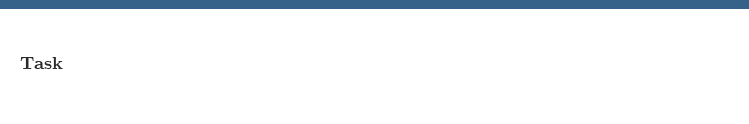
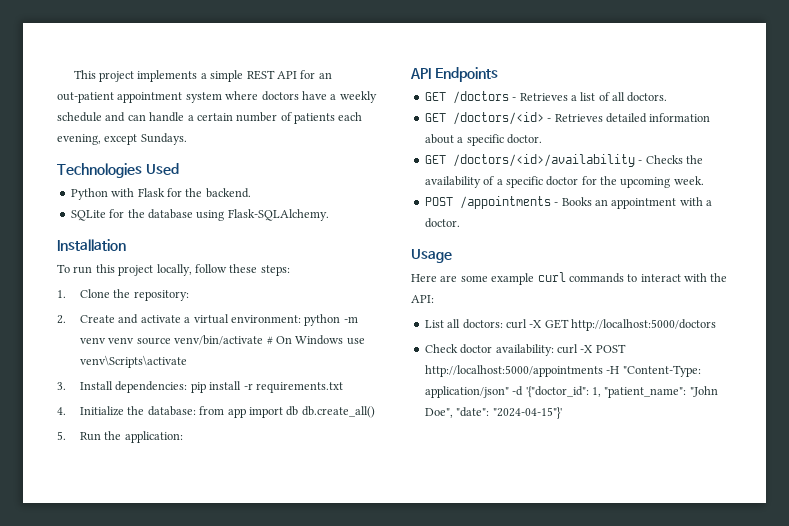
- Task
+ This project implements a simple REST API for an out-patient appointment system where doctors have a weekly schedule and can handle a certain number of patients each evening, except Sundays.
+ Technologies Used
+ Python with Flask for the backend.
+ SQLite for the database using Flask-SQLAlchemy.
+ Installation
+ To run this project locally, follow these steps:
+ 1. Clone the repository:
+ 2. Create and activate a virtual environment: python -m venv venv source venv/bin/activate # On Windows use venv\Scripts\activate
+ 3. Install dependencies: pip install -r requirements.txt
+ 4. Initialize the database: from app import db db.create_all()
+ 5. Run the application:
+ API Endpoints
+ GET /doctors - Retrieves a list of all doctors.
+ GET /doctors/<id> - Retrieves detailed information about a specific doctor.
+ GET /doctors/<id>/availability - Checks the availability of a specific doctor for the upcoming week.
+ POST /appointments - Books an appointment with a doctor.
+ Usage
+ Here are some example curl commands to interact with the API:
+ List all doctors: curl -X GET http://localhost:5000/doctors
+ Check doctor availability: curl -X POST http://localhost:5000/appointments -H "Content-Type: application/json" -d '{"doctor_id": 1, "patient_name": "John Doe", "date": "2024-04-15"}'

